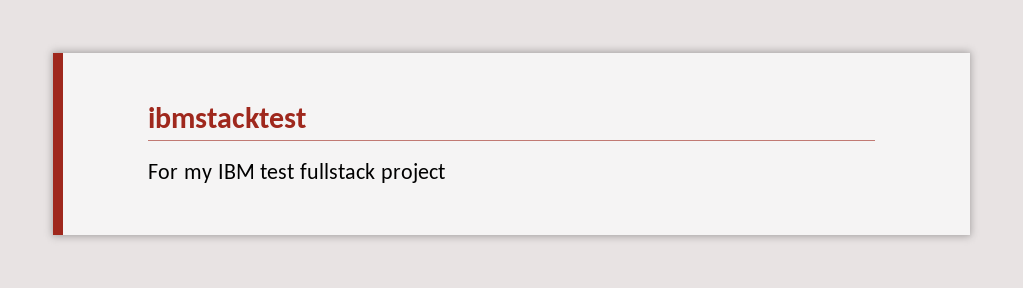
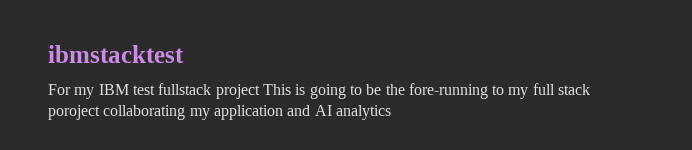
- For my IBM test fullstack project
+ For my IBM test fullstack project This is going to be the fore-running to my full stack poroject collaborating my application and AI analytics

